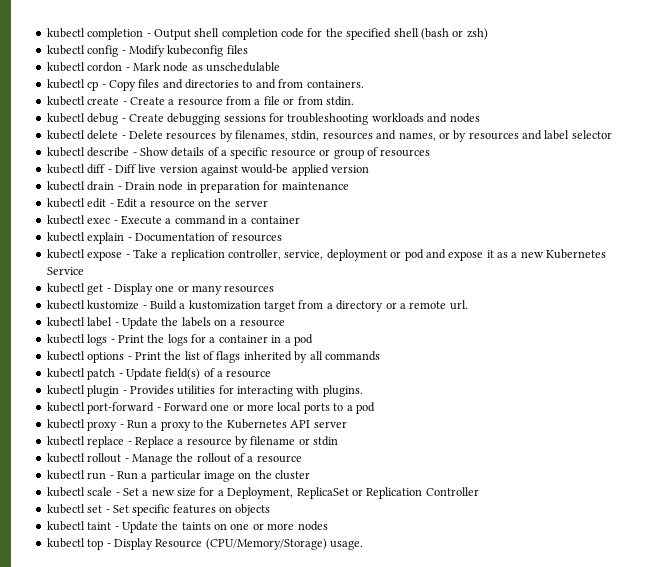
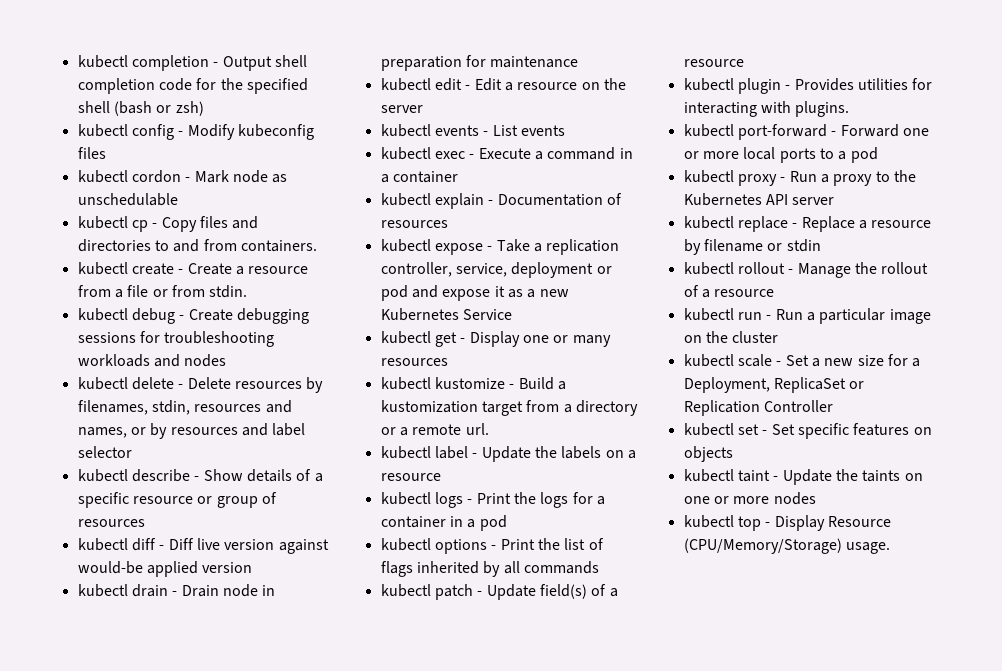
+ kubectl events - List events

